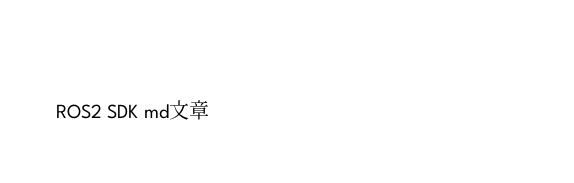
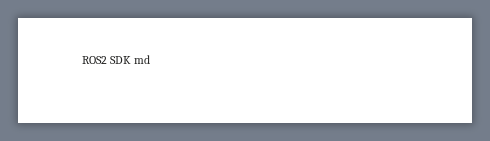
- ROS2 SDK md文章
+ ROS2 SDK md

